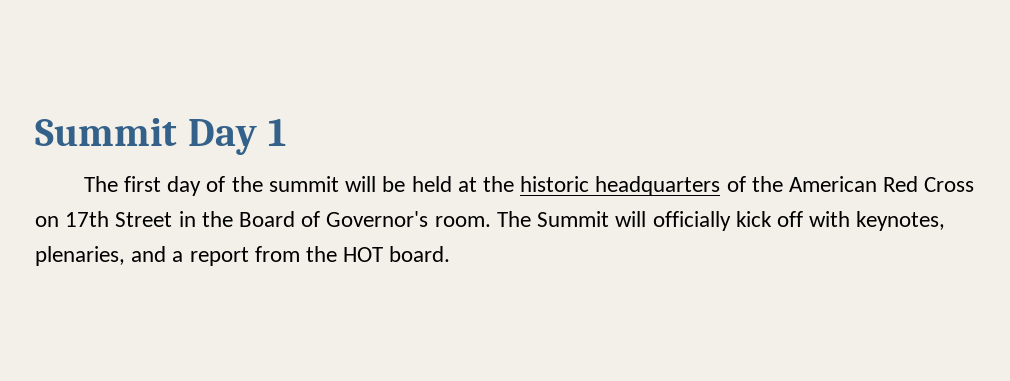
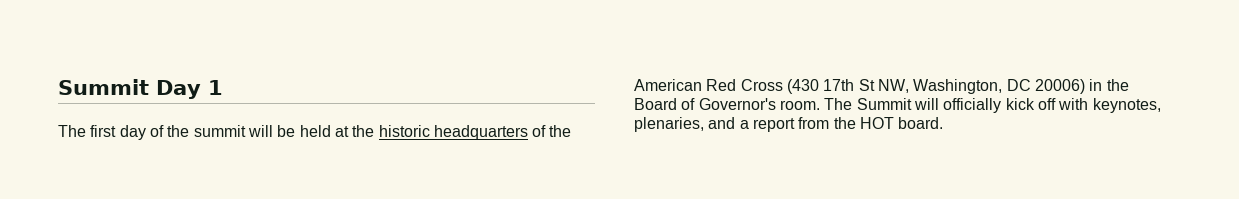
- The first day of the summit will be held at the historic headquarters of the American Red Cross on 17th Street in the Board of Governor's room.
+ The first day of the summit will be held at the historic headquarters of the American Red Cross (430 17th St NW, Washington, DC 20006) in the Board of Governor's room.

